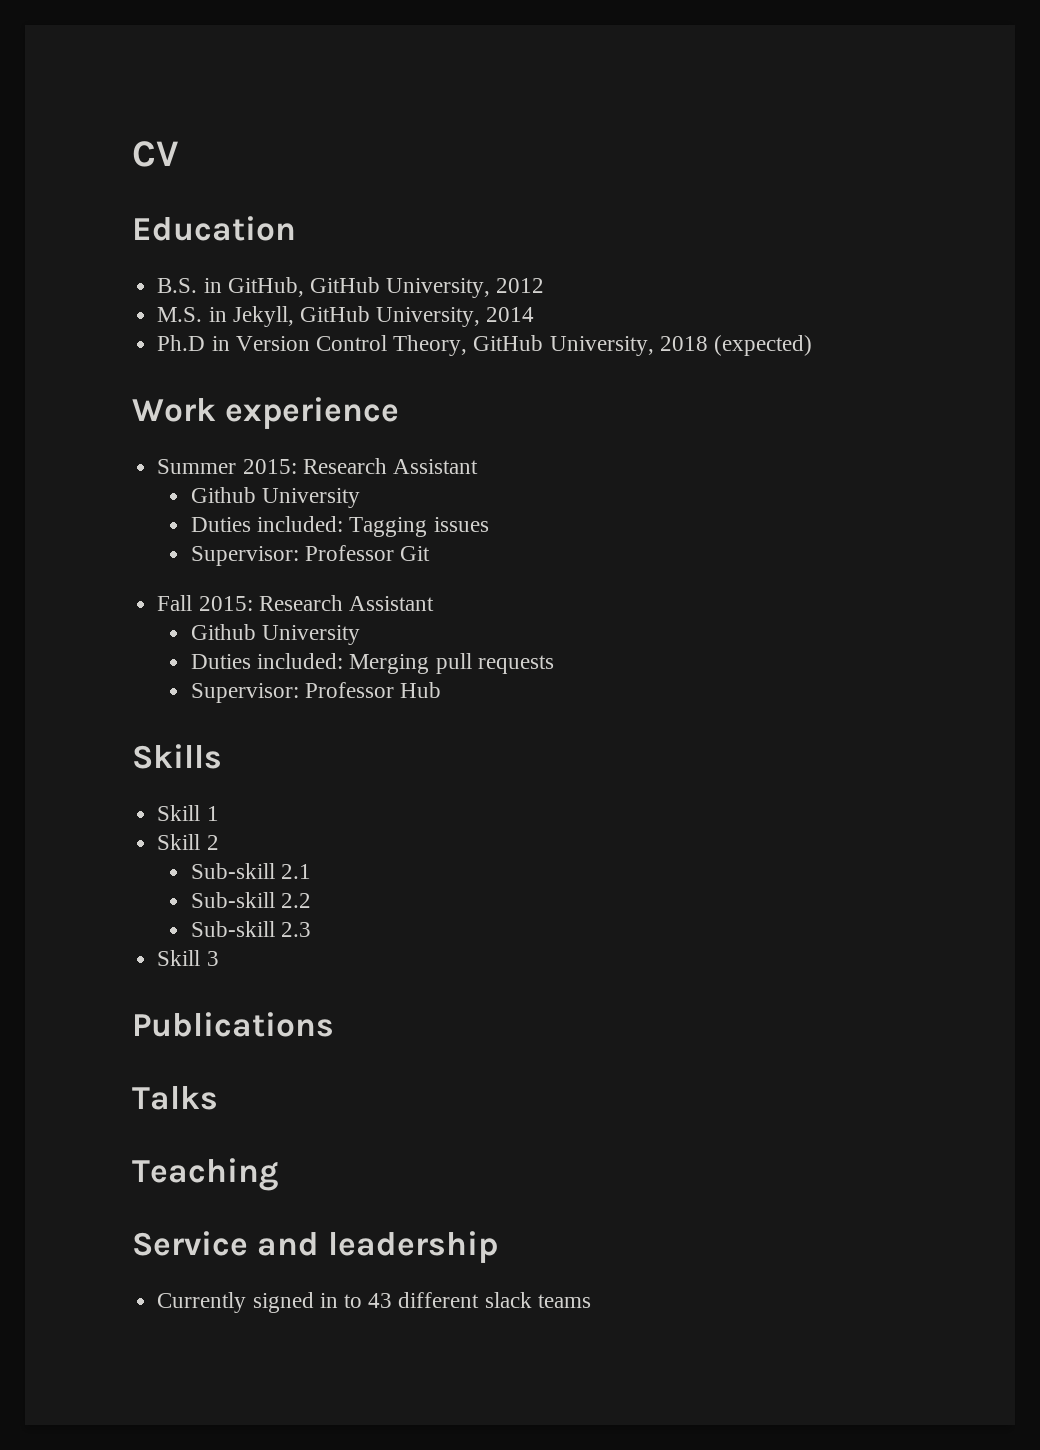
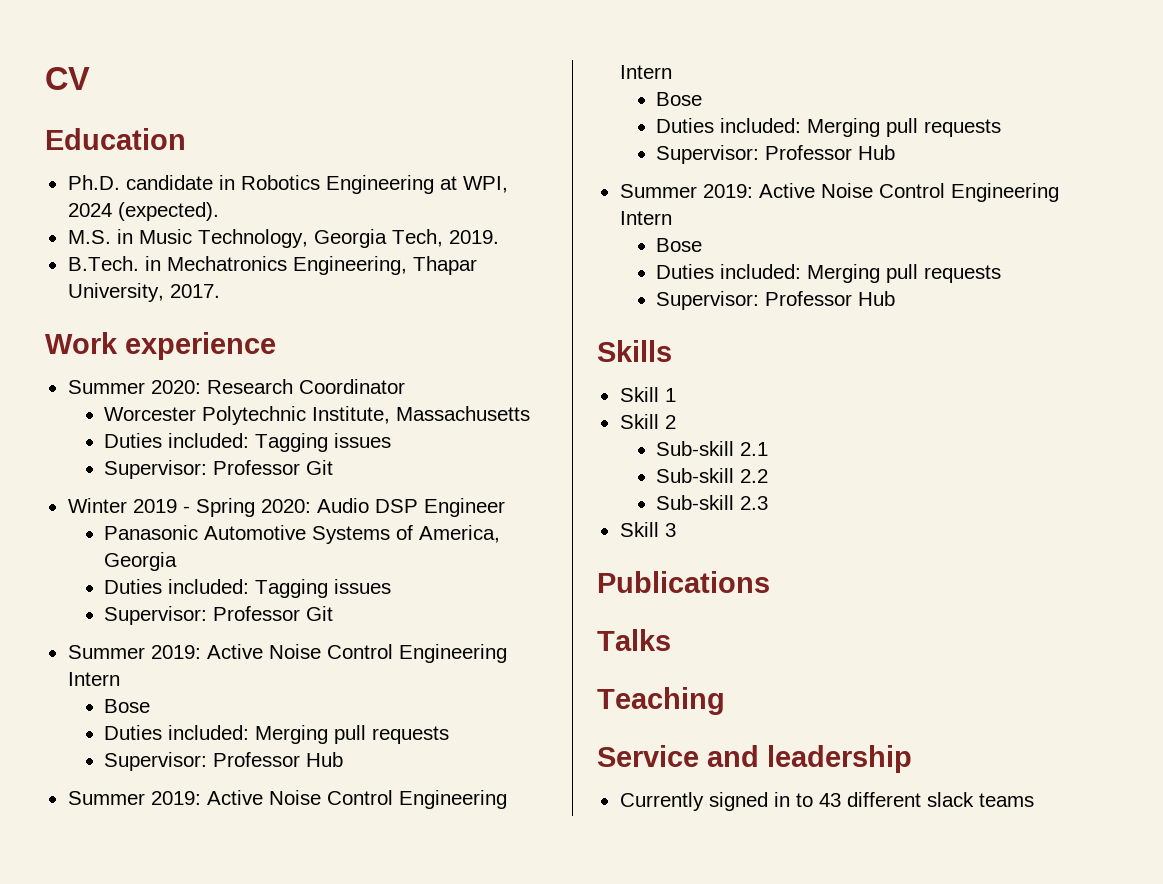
- B.S. in GitHub, GitHub University, 2012
- M.S. in Jekyll, GitHub University, 2014
- Ph.D in Version Control Theory, GitHub University, 2018 (expected)
+ Ph.D. candidate in Robotics Engineering at WPI, 2024 (expected).
+ M.S. in Music Technology, Georgia Tech, 2019.
+ B.Tech. in Mechatronics Engineering, Thapar University, 2017.
  Work experience
- Summer 2015: Research Assistant
- Github University
+ Summer 2020: Research Coordinator
+ Worcester Polytechnic Institute, Massachusetts
  Duties included: Tagging issues
  Supervisor: Professor Git
- Fall 2015: Research Assistant
- Github University
+ Winter 2019 - Spring 2020: Audio DSP Engineer
+ Panasonic Automotive Systems of America, Georgia
+ Duties included: Tagging issues
+ Supervisor: Professor Git
+ Summer 2019: Active Noise Control Engineering Intern
+ Bose
+ Duties included: Merging pull requests
+ Supervisor: Professor Hub
+ Summer 2019: Active Noise Control Engineering Intern
+ Bose
+ Duties included: Merging pull requests
+ Supervisor: Professor Hub
+ Summer 2019: Active Noise Control Engineering Intern
+ Bose

